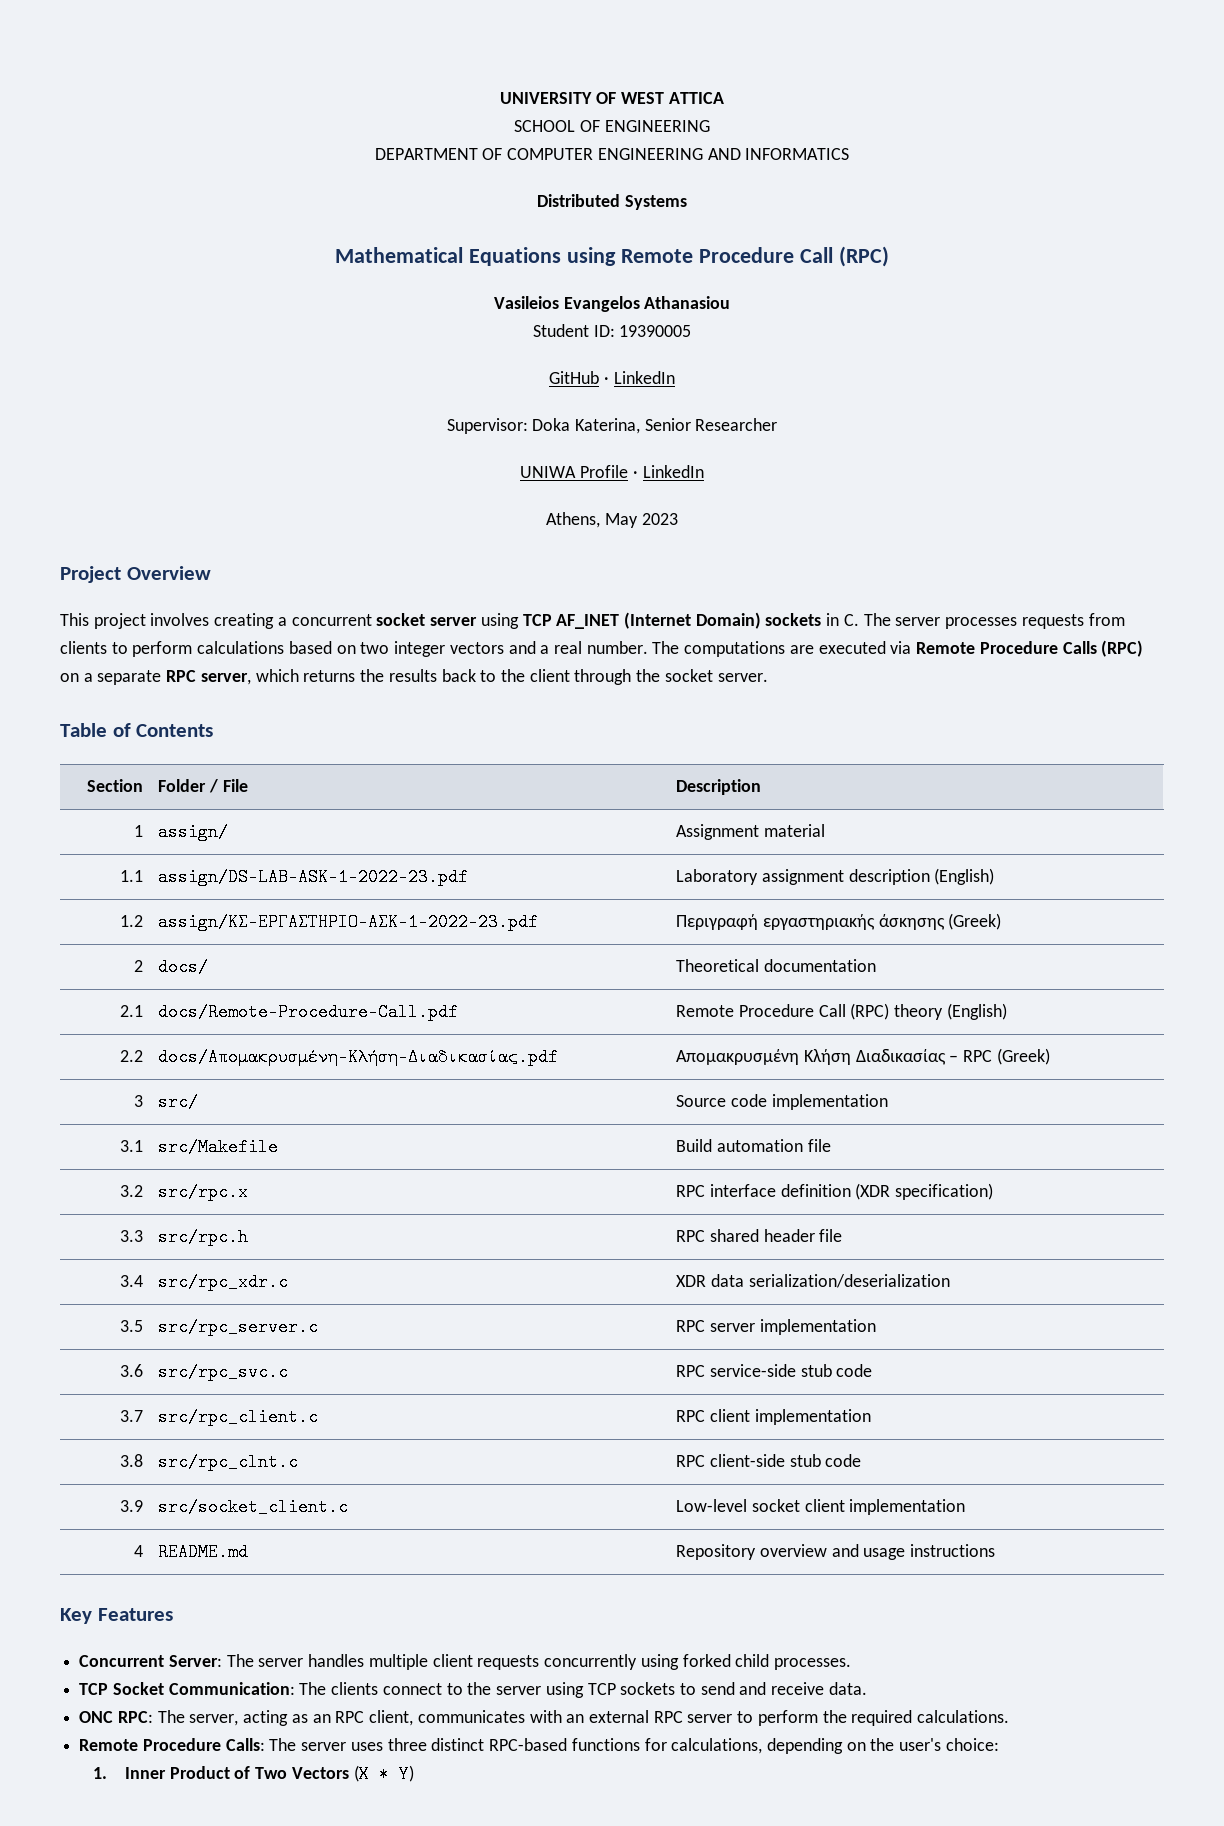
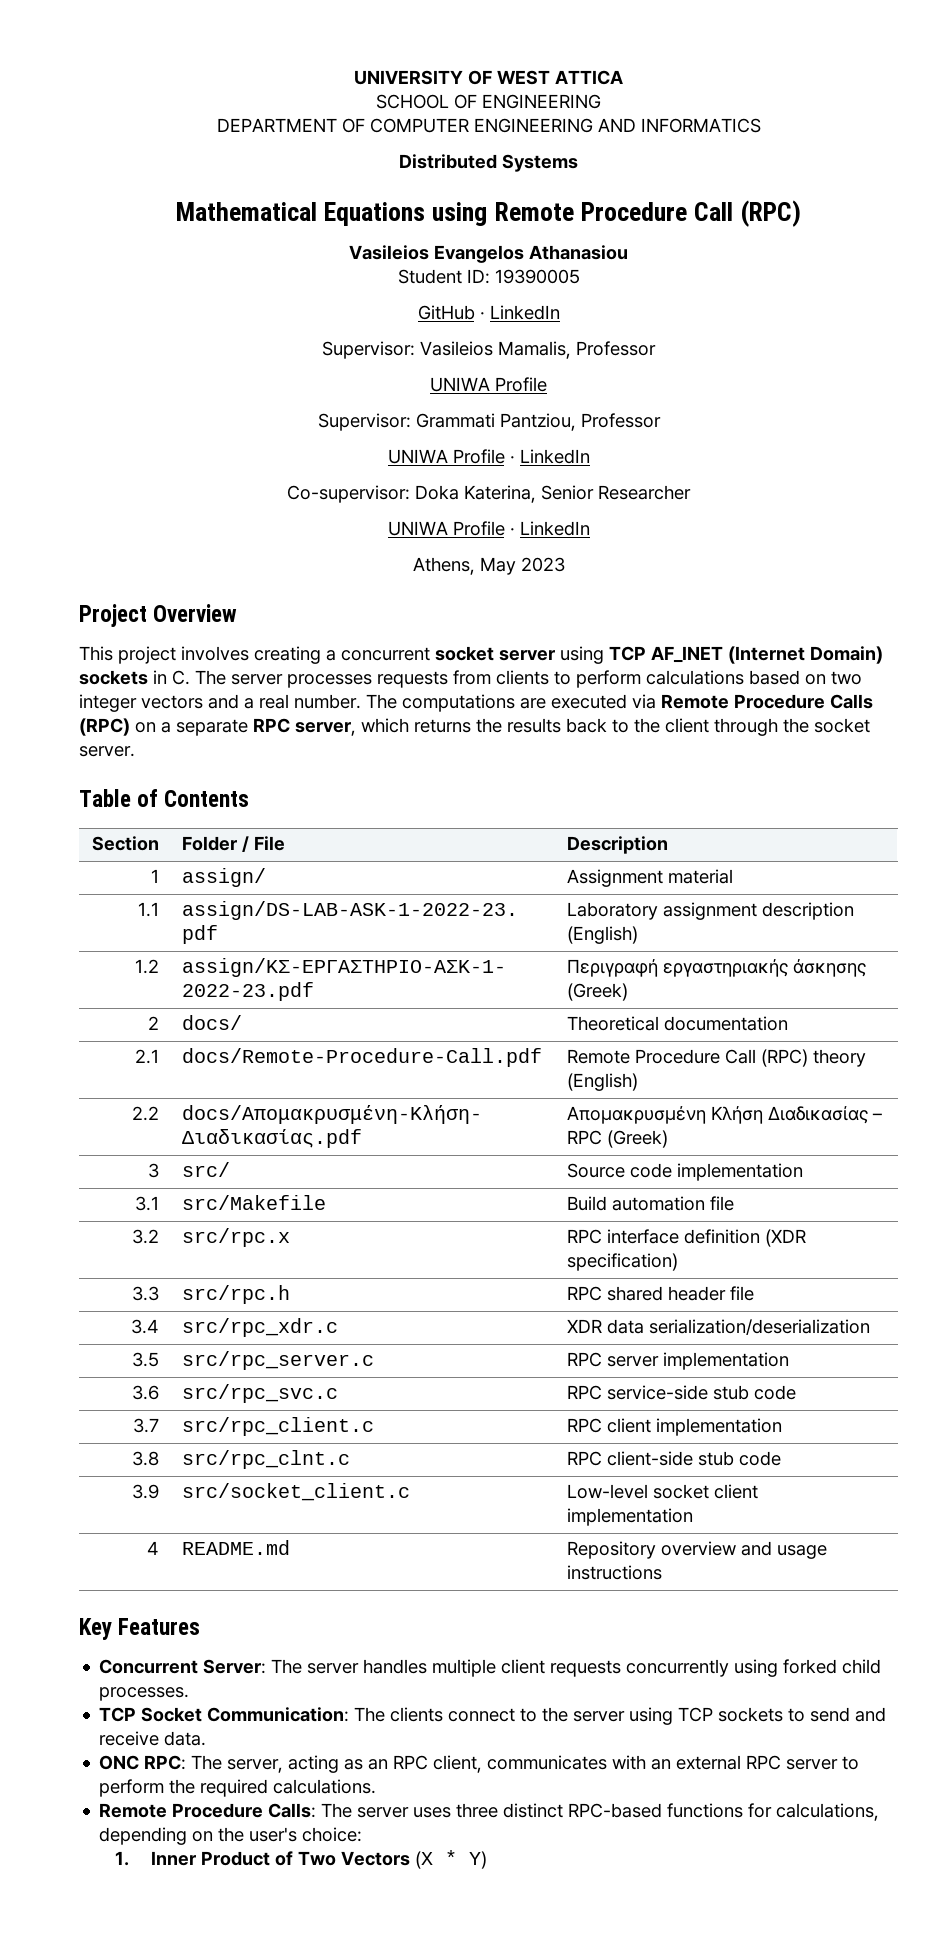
- Supervisor: Doka Katerina, Senior Researcher
+ Supervisor: Vasileios Mamalis, Professor
+ UNIWA Profile
+ Supervisor: Grammati Pantziou, Professor
+ UNIWA Profile · LinkedIn
+ Co-supervisor: Doka Katerina, Senior Researcher

